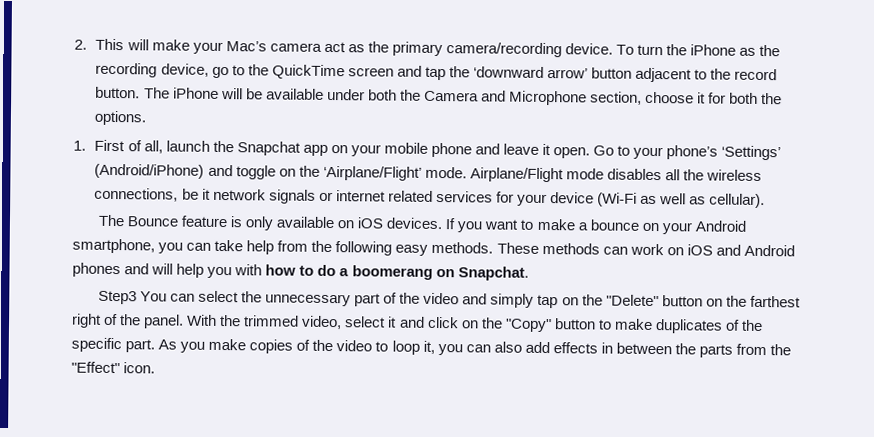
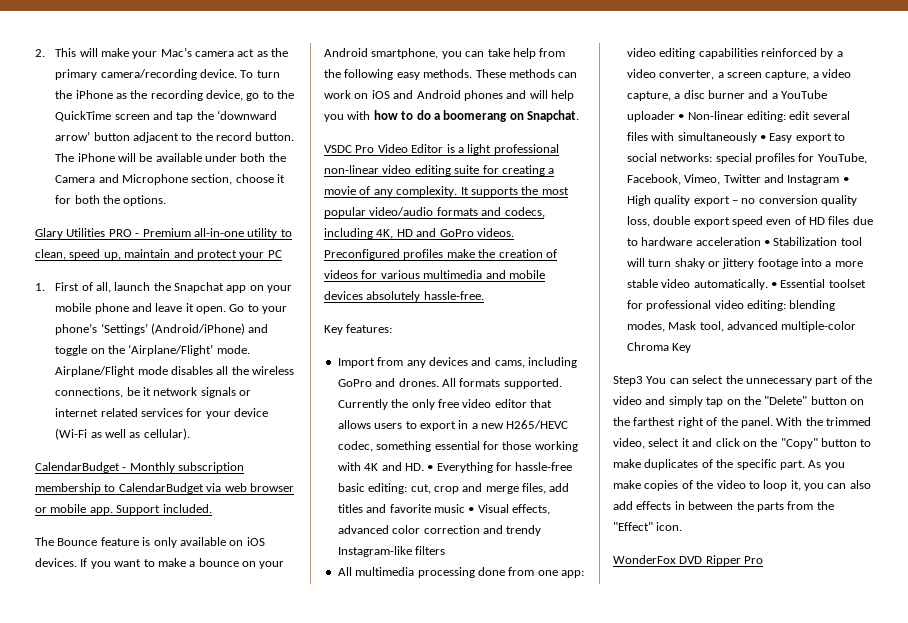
+ Glary Utilities PRO - Premium all-in-one utility to clean, speed up, maintain and protect your PC
+ CalendarBudget - Monthly subscription membership to CalendarBudget via web browser or mobile app. Support included.
+ VSDC Pro Video Editor is a light professional non-linear video editing suite for creating a movie of any complexity. It supports the most popular video/audio formats and codecs, including 4K, HD and GoPro videos. Preconfigured profiles make the creation of videos for various multimedia and mobile devices absolutely hassle-free.
+ Key features:
+ Import from any devices and cams, including GoPro and drones. All formats supported. Сurrently the only free video editor that allows users to export in a new H265/HEVC codec, something essential for those working with 4K and HD. • Everything for hassle-free basic editing: cut, crop and merge files, add titles and favorite music • Visual effects, advanced color correction and trendy Instagram-like filters
+ All multimedia processing done from one app: video editing capabilities reinforced by a video converter, a screen capture, a video capture, a disc burner and a YouTube uploader • Non-linear editing: edit several files with simultaneously • Easy export to social networks: special profiles for YouTube, Facebook, Vimeo, Twitter and Instagram • High quality export – no conversion quality loss, double export speed even of HD files due to hardware acceleration • Stabilization tool will turn shaky or jittery footage into a more stable video automatically. • Essential toolset for professional video editing: blending modes, Mask tool, advanced multiple-color Chroma Key
+ WonderFox DVD Ripper Pro

